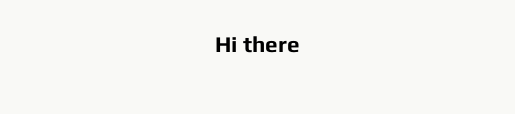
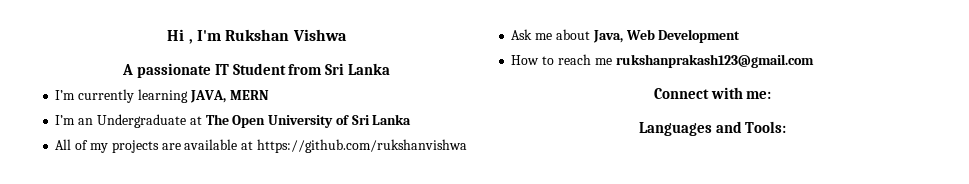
- Hi there
+ Hi , I'm Rukshan Vishwa
+ A passionate IT Student from Sri Lanka
+ I’m currently learning JAVA, MERN
+ I’m an Undergraduate at The Open University of Sri Lanka
+ All of my projects are available at https://github.com/rukshanvishwa
+ Ask me about Java, Web Development
+ How to reach me rukshanprakash123@gmail.com
+ Connect with me:
+ Languages and Tools:

